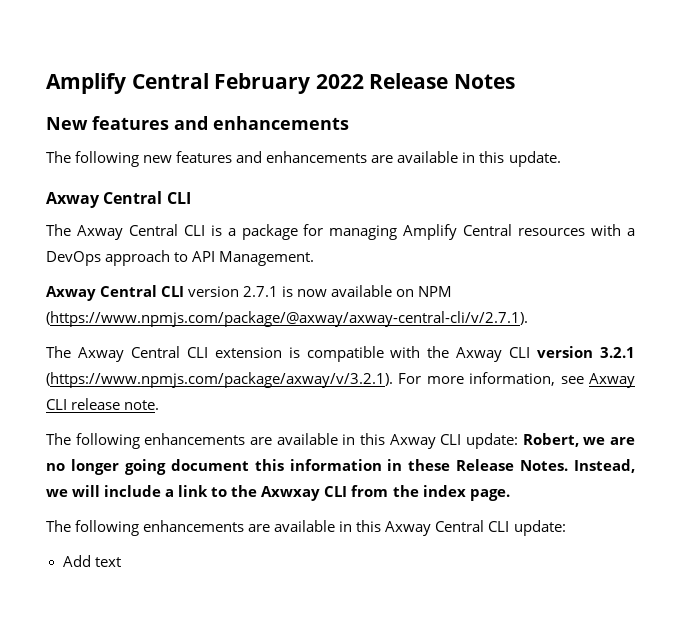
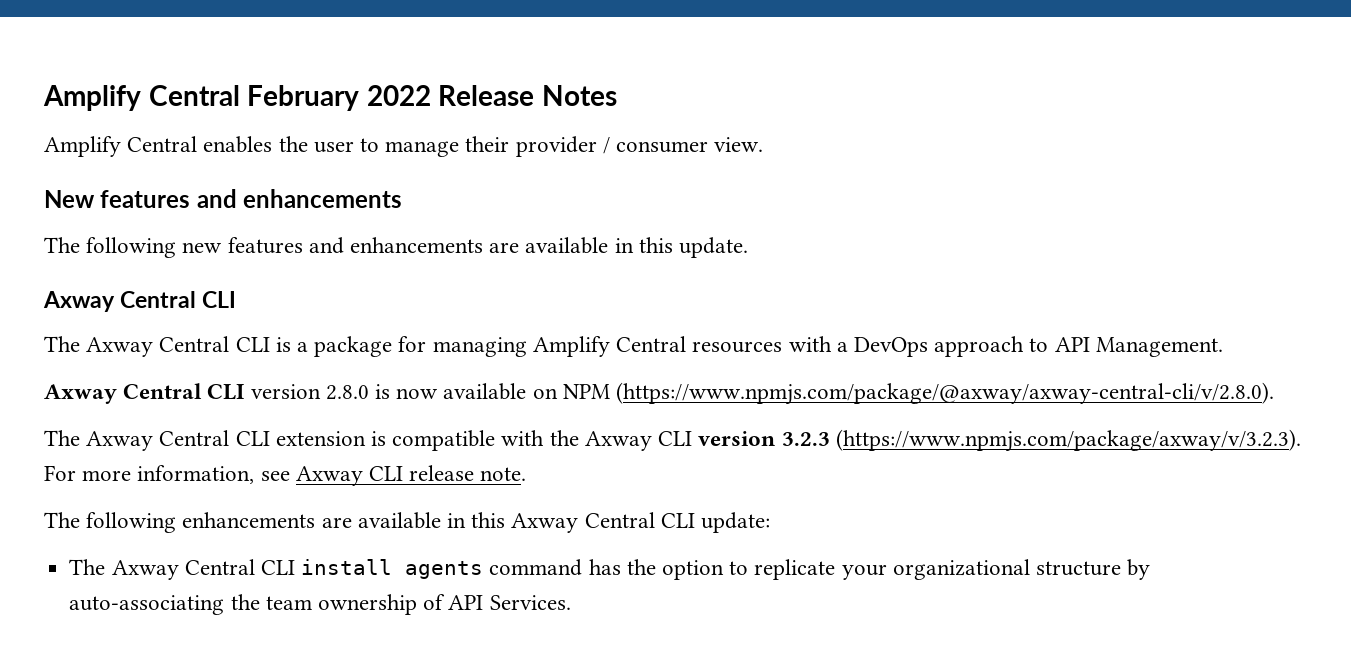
+ Amplify Central enables the user to manage their provider / consumer view.
- Axway Central CLI version 2.7.1 is now available on NPM (https://www.npmjs.com/package/@axway/axway-central-cli/v/2.7.1).
+ Axway Central CLI version 2.8.0 is now available on NPM (https://www.npmjs.com/package/@axway/axway-central-cli/v/2.8.0).
- The Axway Central CLI extension is compatible with the Axway CLI version 3.2.1 (https://www.npmjs.com/package/axway/v/3.2.1). For more information, see Axway CLI release note.
+ The Axway Central CLI extension is compatible with the Axway CLI version 3.2.3 (https://www.npmjs.com/package/axway/v/3.2.3). For more information, see Axway CLI release note.
- The following enhancements are available in this Axway CLI update: Robert, we are no longer going document this information in these Release Notes. Instead, we will include a link to the Axwxay CLI from the index page.
- Add text
+ The Axway Central CLI install agents command has the option to replicate your organizational structure by auto-associating the team ownership of API Services.

